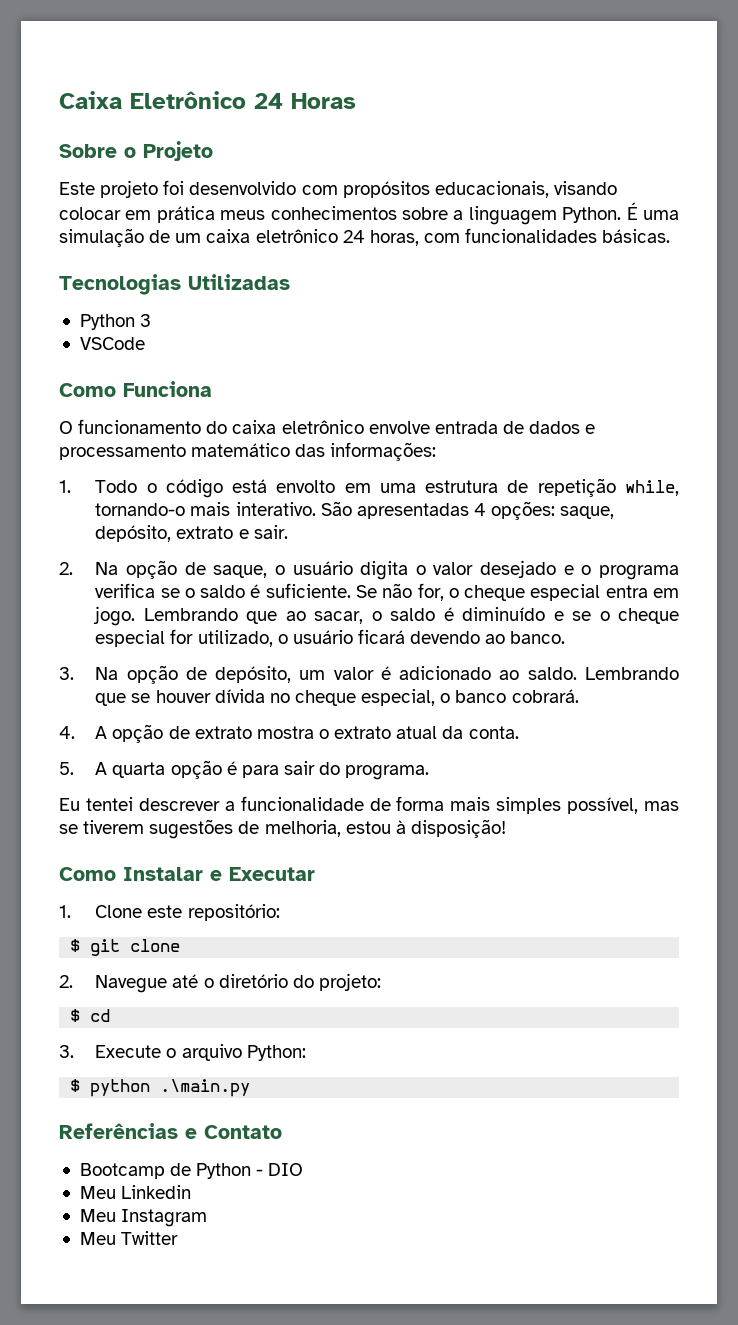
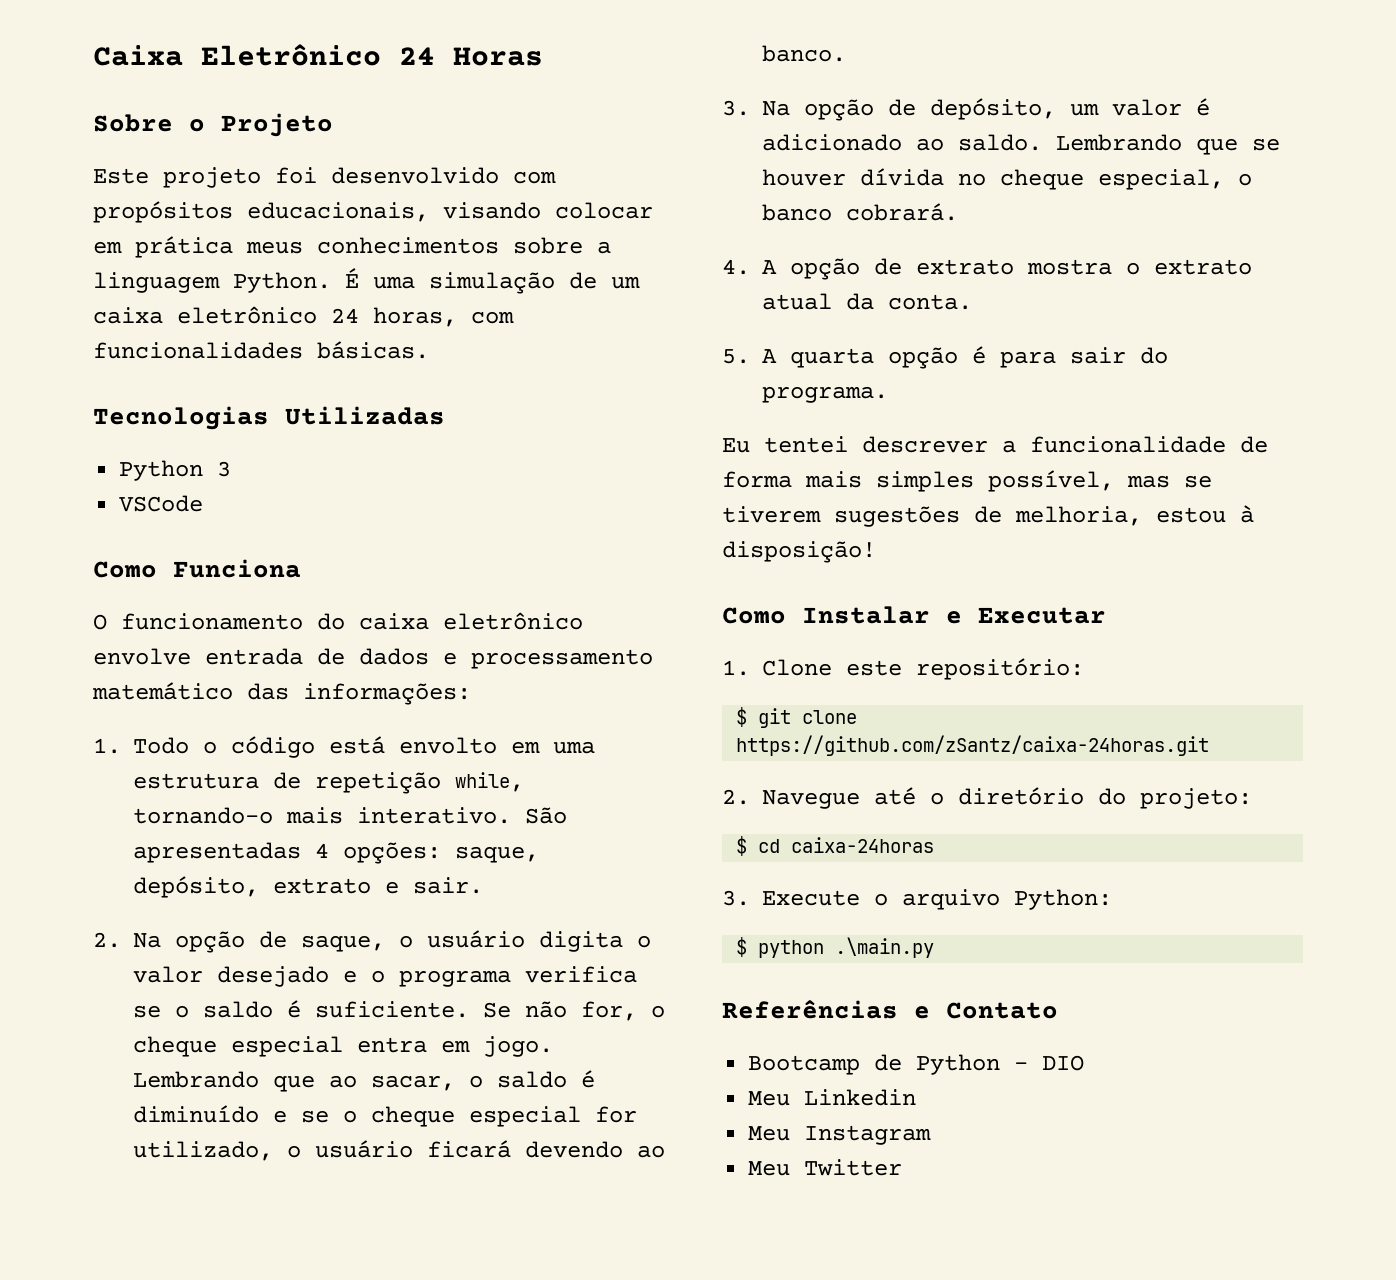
- $ git clone
+ $ git clone https://github.com/zSantz/caixa-24horas.git
- $ cd
+ $ cd caixa-24horas

